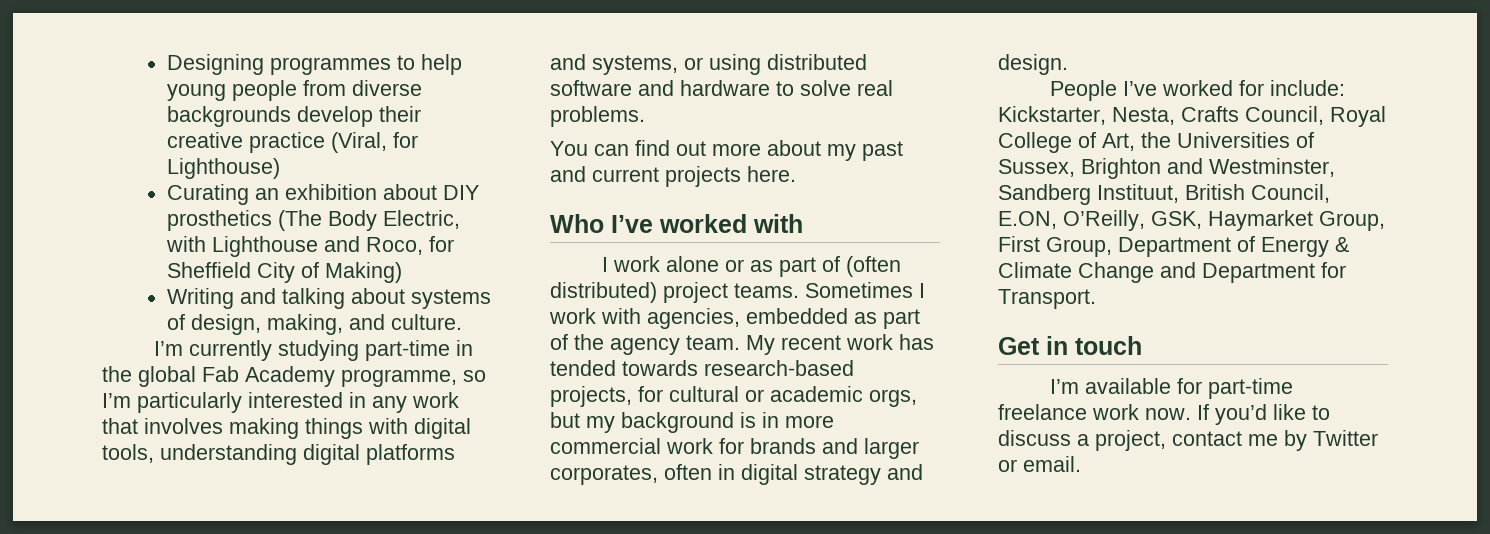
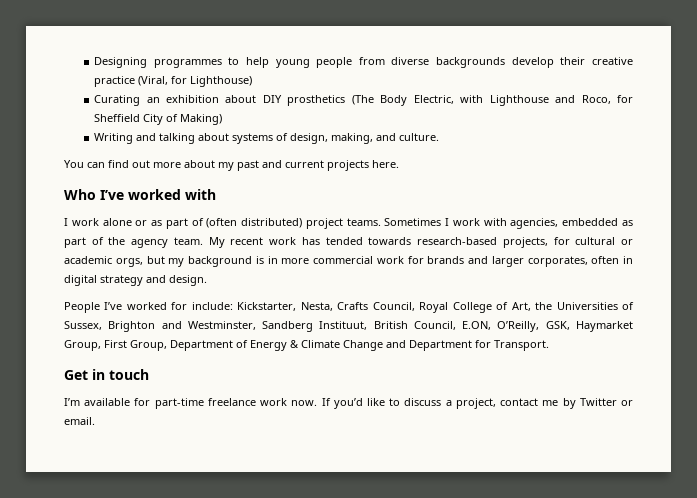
- I’m currently studying part-time in the global Fab Academy programme, so I’m particularly interested in any work that involves making things with digital tools, understanding digital platforms and systems, or using distributed software and hardware to solve real problems.

